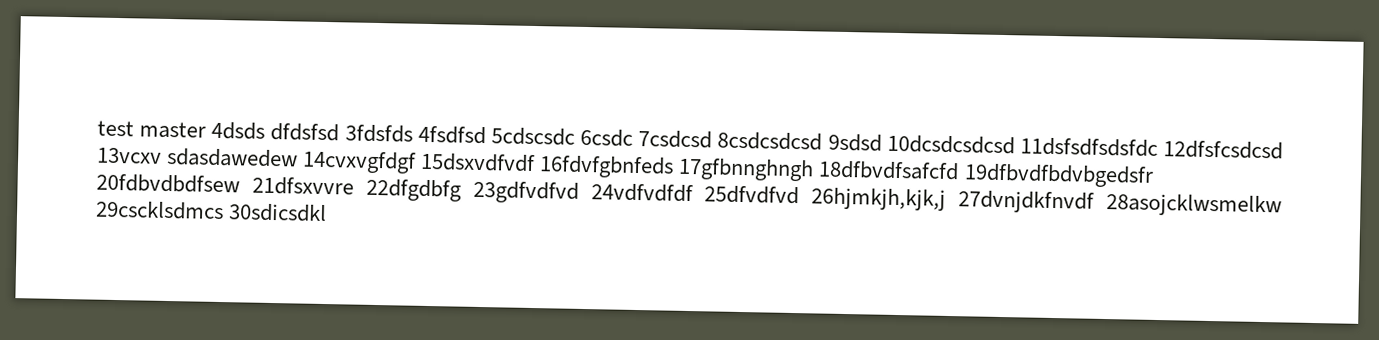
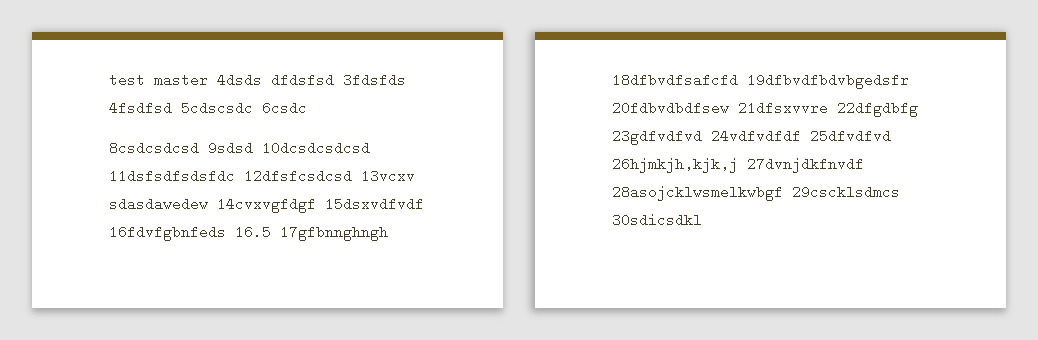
- test master 4dsds dfdsfsd 3fdsfds 4fsdfsd 5cdscsdc 6csdc 7csdcsd 8csdcsdcsd 9sdsd 10dcsdcsdcsd 11dsfsdfsdsfdc 12dfsfcsdcsd 13vcxv sdasdawedew 14cvxvgfdgf 15dsxvdfvdf 16fdvfgbnfeds 17gfbnnghngh 18dfbvdfsafcfd 19dfbvdfbdvbgedsfr 20fdbvdbdfsew 21dfsxvvre 22dfgdbfg 23gdfvdfvd 24vdfvdfdf 25dfvdfvd 26hjmkjh,kjk,j 27dvnjdkfnvdf 28asojcklwsmelkw 29cscklsdmcs 30sdicsdkl
+ test master 4dsds dfdsfsd 3fdsfds 4fsdfsd 5cdscsdc 6csdc
+ 8csdcsdcsd 9sdsd 10dcsdcsdcsd 11dsfsdfsdsfdc 12dfsfcsdcsd 13vcxv sdasdawedew 14cvxvgfdgf 15dsxvdfvdf 16fdvfgbnfeds 16.5 17gfbnnghngh 18dfbvdfsafcfd 19dfbvdfbdvbgedsfr 20fdbvdbdfsew 21dfsxvvre 22dfgdbfg 23gdfvdfvd 24vdfvdfdf 25dfvdfvd 26hjmkjh,kjk,j 27dvnjdkfnvdf 28asojcklwsmelkwbgf 29cscklsdmcs 30sdicsdkl

